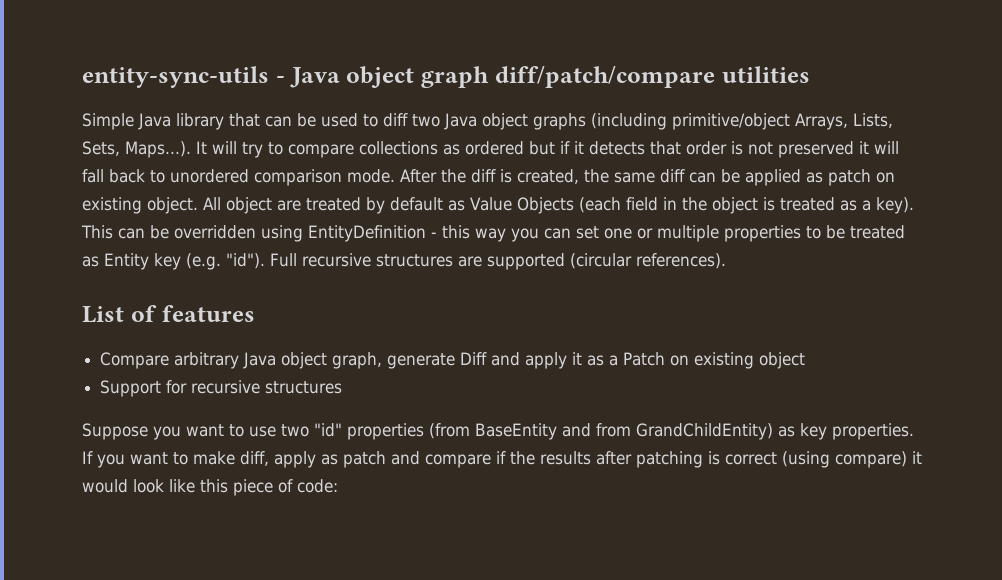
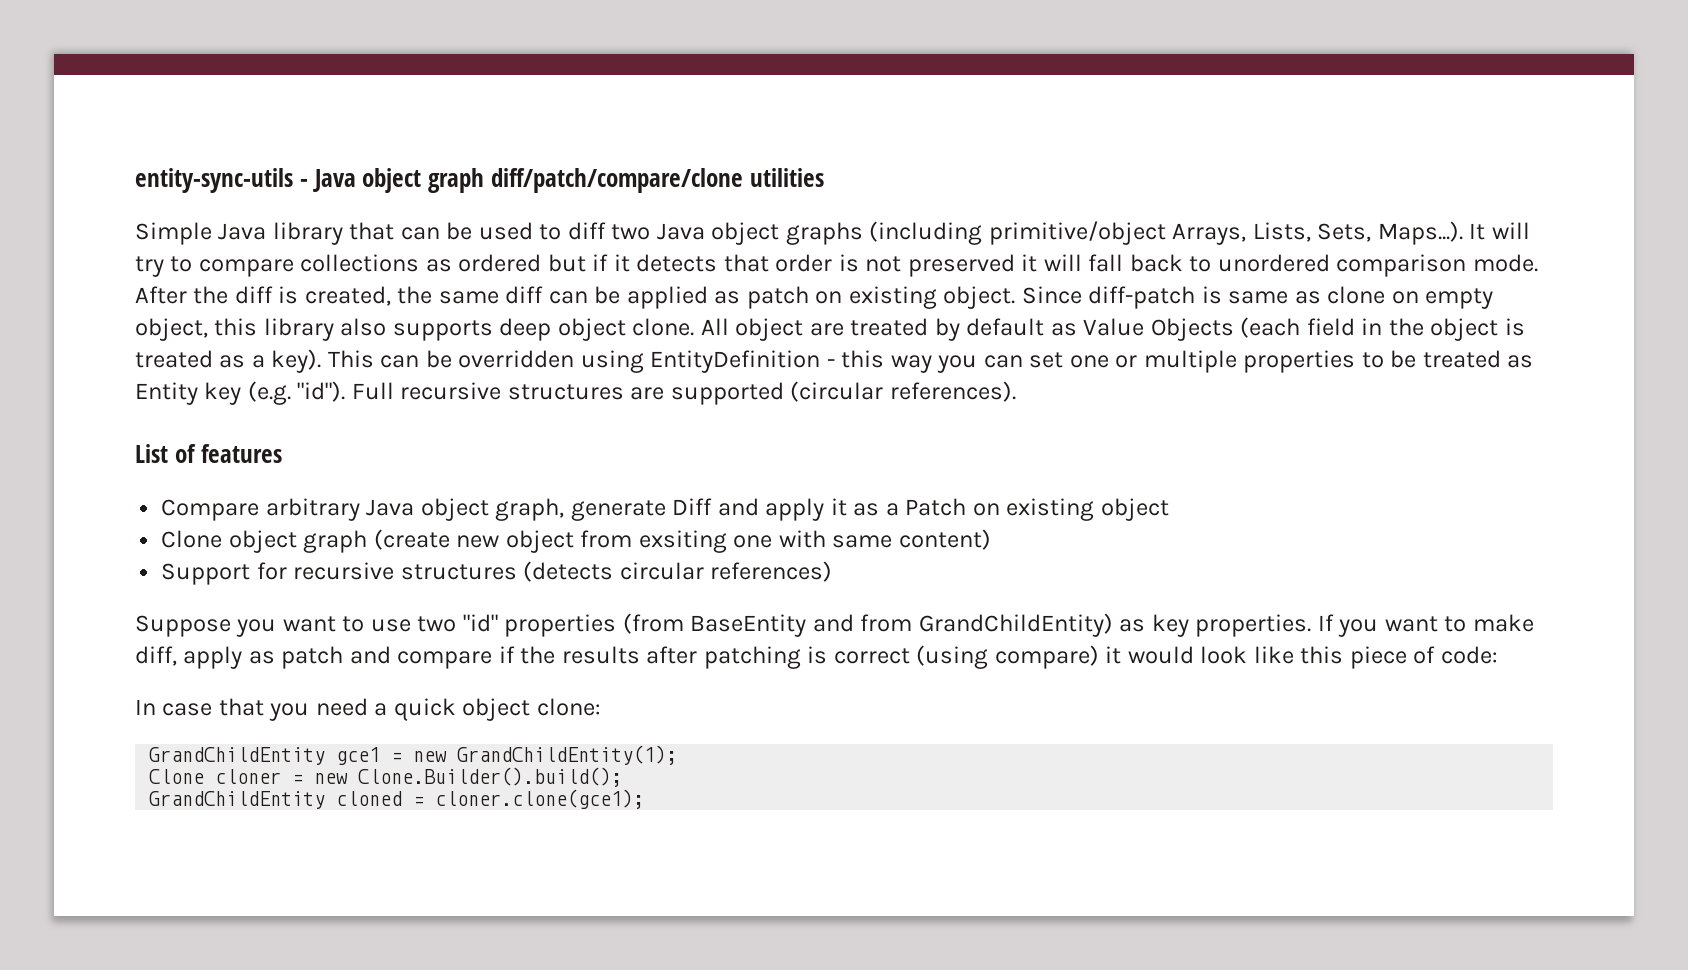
- entity-sync-utils - Java object graph diff/patch/compare utilities
+ entity-sync-utils - Java object graph diff/patch/compare/clone utilities
+ Since diff-patch is same as clone on empty object, this library also supports deep object clone.
+ Clone object graph (create new object from exsiting one with same content)
- Support for recursive structures
+ Support for recursive structures (detects circular references)
+ In case that you need a quick object clone:
+ GrandChildEntity gce1 = new GrandChildEntity(1);
+ Clone cloner = new Clone.Builder().build();
+ GrandChildEntity cloned = cloner.clone(gce1);

